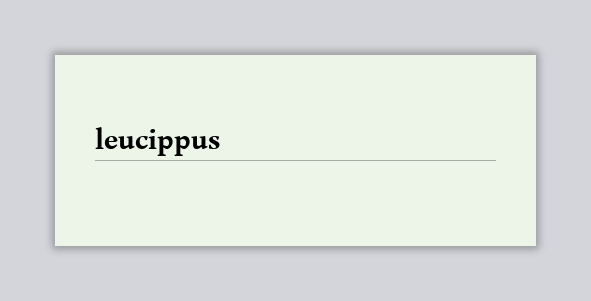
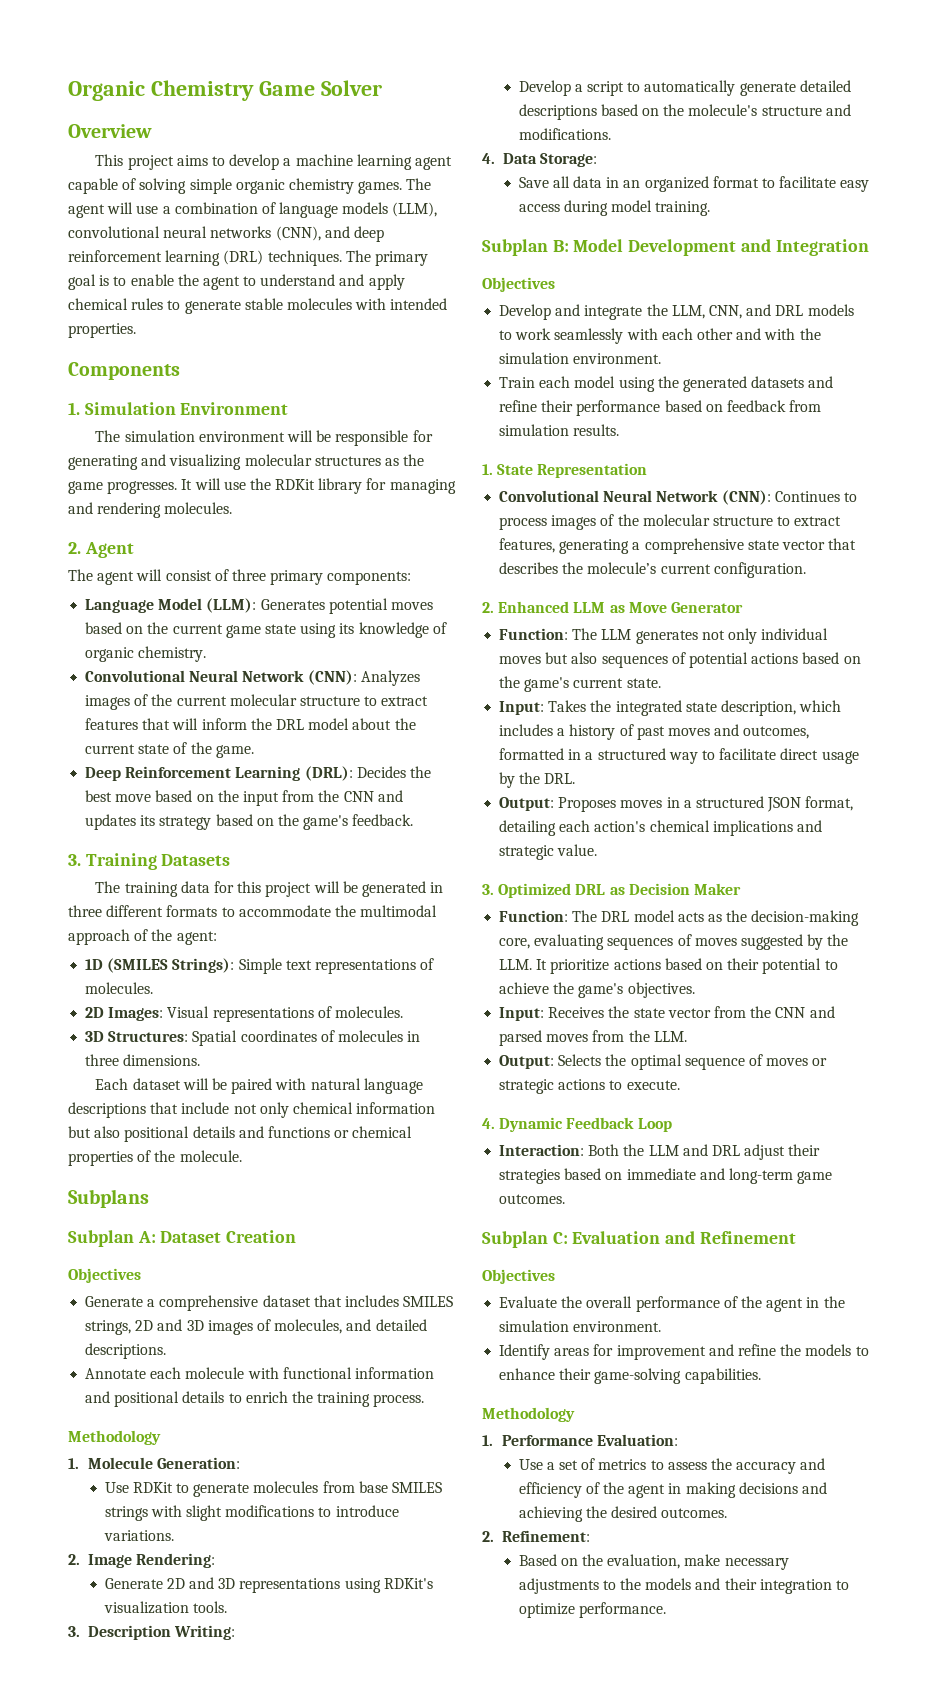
- leucippus
+ Organic Chemistry Game Solver
+ Overview
+ This project aims to develop a machine learning agent capable of solving simple organic chemistry games. The agent will use a combination of language models (LLM), convolutional neural networks (CNN), and deep reinforcement learning (DRL) techniques. The primary goal is to enable the agent to understand and apply chemical rules to generate stable molecules with intended properties.
+ Components
+ 1. Simulation Environment
+ The simulation environment will be responsible for generating and visualizing molecular structures as the game progresses. It will use the RDKit library for managing and rendering molecules.
+ 2. Agent
+ The agent will consist of three primary components:
+ Language Model (LLM): Generates potential moves based on the current game state using its knowledge of organic chemistry.
+ Convolutional Neural Network (CNN): Analyzes images of the current molecular structure to extract features that will inform the DRL model about the current state of the game.
+ Deep Reinforcement Learning (DRL): Decides the best move based on the input from the CNN and updates its strategy based on the game's feedback.
+ 3. Training Datasets
+ The training data for this project will be generated in three different formats to accommodate the multimodal approach of the agent:
+ 1D (SMILES Strings): Simple text representations of molecules.
+ 2D Images: Visual representations of molecules.
+ 3D Structures: Spatial coordinates of molecules in three dimensions.
+ Each dataset will be paired with natural language descriptions that include not only chemical information but also positional details and functions or chemical properties of the molecule.
+ Subplans
+ Subplan A: Dataset Creation
+ Objectives
+ Generate a comprehensive dataset that includes SMILES strings, 2D and 3D images of molecules, and detailed descriptions.
+ Annotate each molecule with functional information and positional details to enrich the training process.
+ Methodology
+ 1. Molecule Generation:
+ Use RDKit to generate molecules from base SMILES strings with slight modifications to introduce variations.
+ 2. Image Rendering:
+ Generate 2D and 3D representations using RDKit's visualization tools.
+ 3. Description Writing:
+ Develop a script to automatically generate detailed descriptions based on the molecule's structure and modifications.
+ 4. Data Storage:
+ Save all data in an organized format to facilitate easy access during model training.
+ Subplan B: Model Development and Integration
+ Objectives
+ Develop and integrate the LLM, CNN, and DRL models to work seamlessly with each other and with the simulation environment.
+ Train each model using the generated datasets and refine their performance based on feedback from simulation results.
+ 1. State Representation
+ Convolutional Neural Network (CNN): Continues to process images of the molecular structure to extract features, generating a comprehensive state vector that describes the molecule’s current configuration.
+ 2. Enhanced LLM as Move Generator
+ Function: The LLM generates not only individual moves but also sequences of potential actions based on the game's current state.
+ Input: Takes the integrated state description, which includes a history of past moves and outcomes, formatted in a structured way to facilitate direct usage by the DRL.
+ Output: Proposes moves in a structured JSON format, detailing each action's chemical implications and strategic value.
+ 3. Optimized DRL as Decision Maker
+ Function: The DRL model acts as the decision-making core, evaluating sequences of moves suggested by the LLM. It prioritize actions based on their potential to achieve the game's objectives.
+ Input: Receives the state vector from the CNN and parsed moves from the LLM.
+ Output: Selects the optimal sequence of moves or strategic actions to execute.
+ 4. Dynamic Feedback Loop
+ Interaction: Both the LLM and DRL adjust their strategies based on immediate and long-term game outcomes.
+ Subplan C: Evaluation and Refinement
+ Objectives
+ Evaluate the overall performance of the agent in the simulation environment.
+ Identify areas for improvement and refine the models to enhance their game-solving capabilities.
+ Methodology
+ 1. Performance Evaluation:
+ Use a set of metrics to assess the accuracy and efficiency of the agent in making decisions and achieving the desired outcomes.
+ 2. Refinement:
+ Based on the evaluation, make necessary adjustments to the models and their integration to optimize performance.

